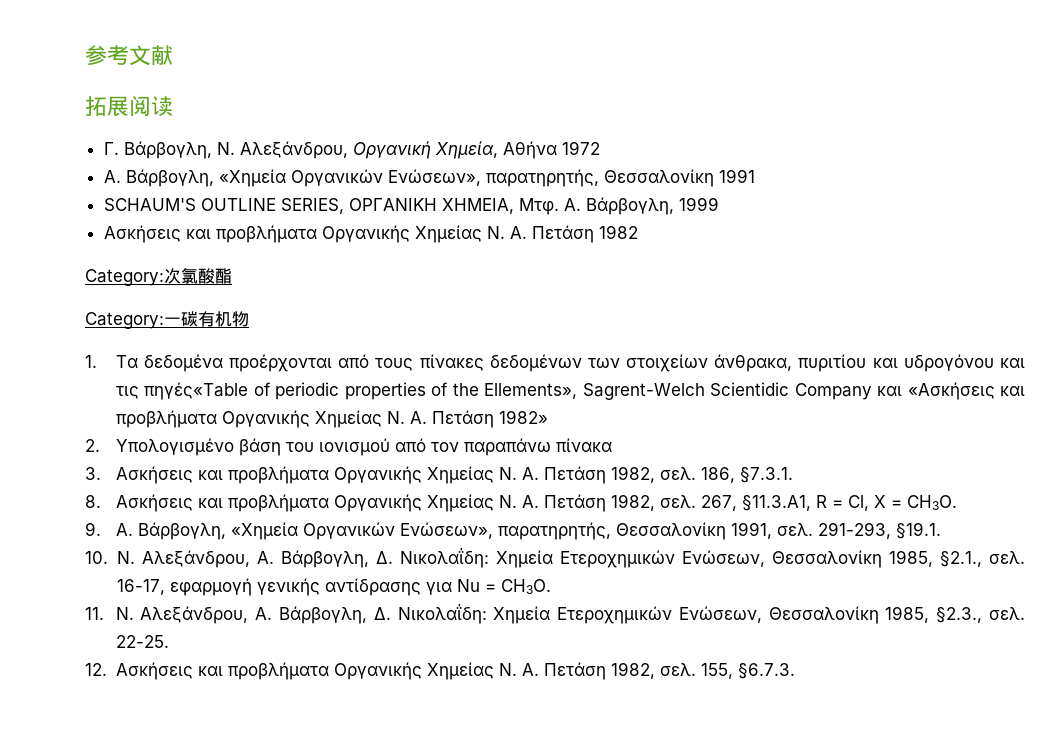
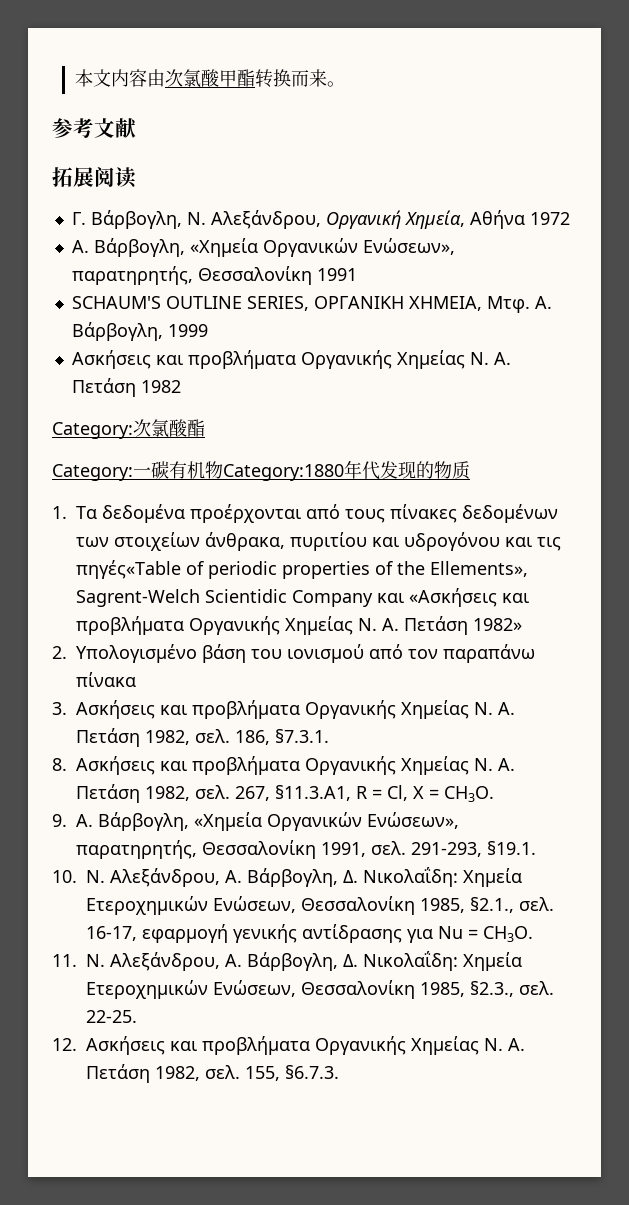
+ 本文内容由次氯酸甲酯转换而来。
- Category:一碳有机物
+ Category:一碳有机物Category:1880年代发现的物质

